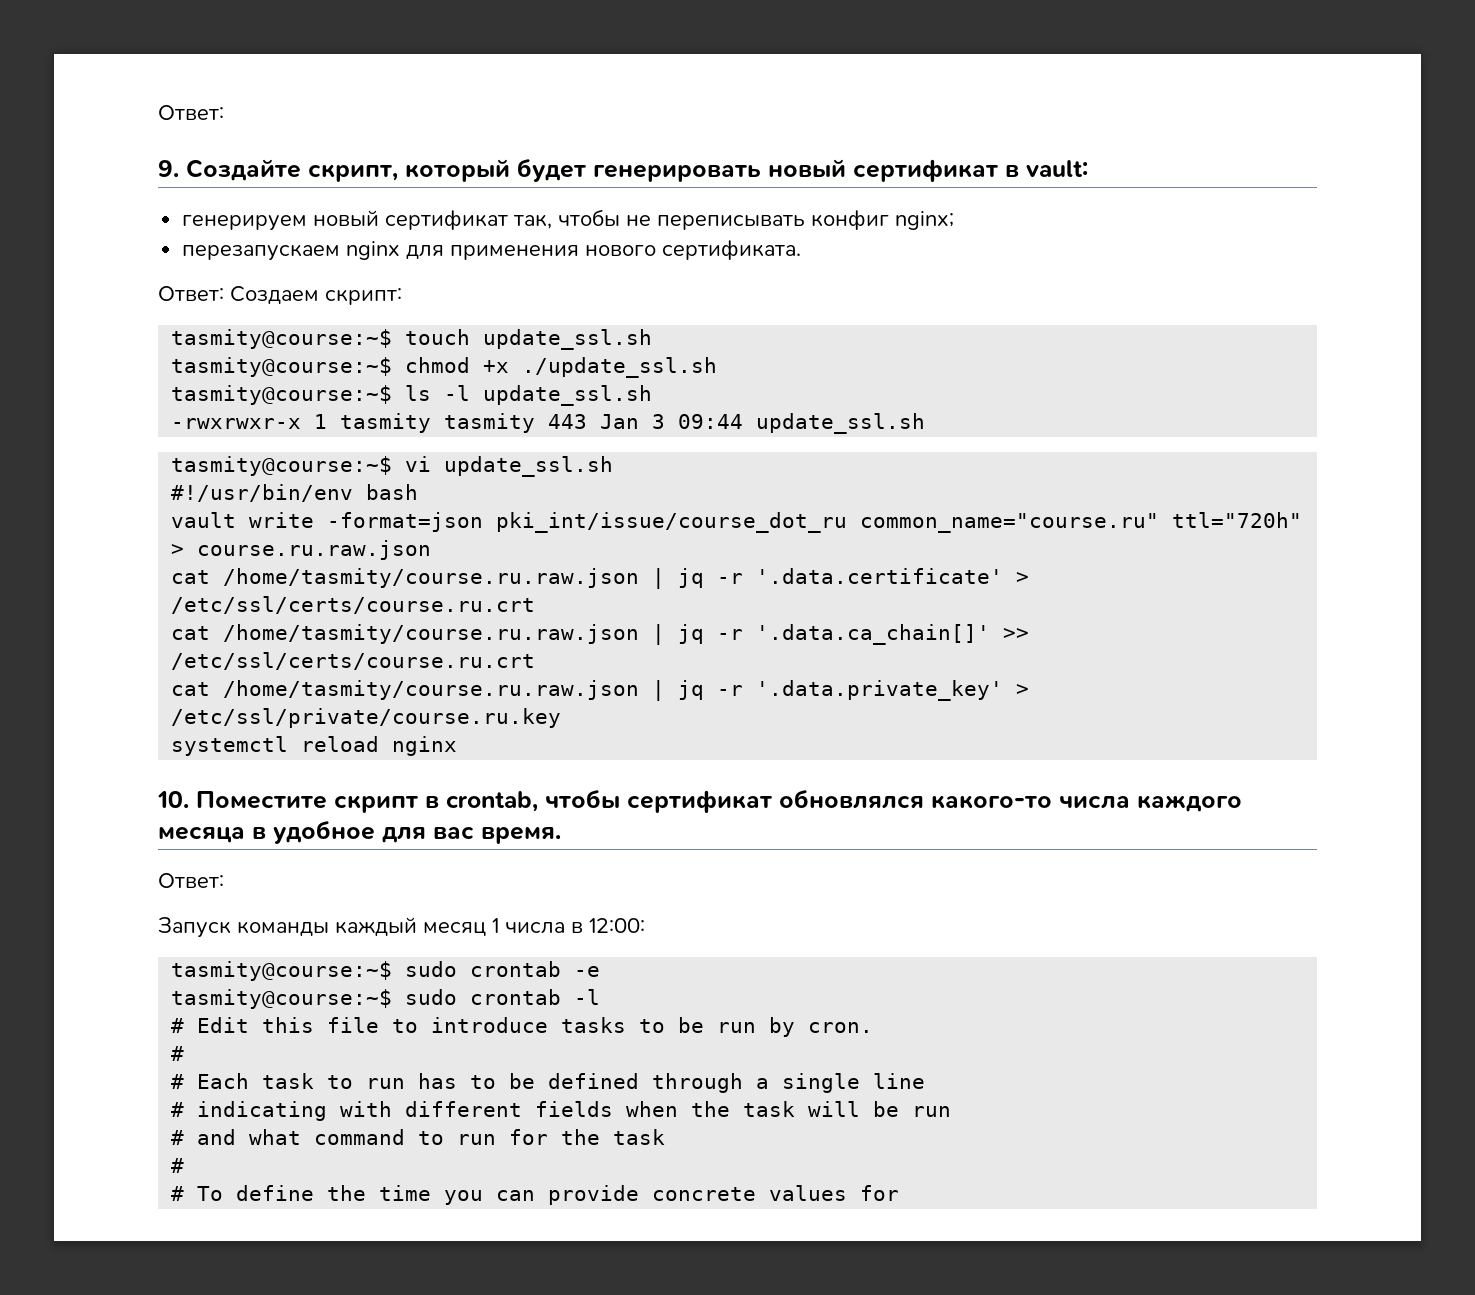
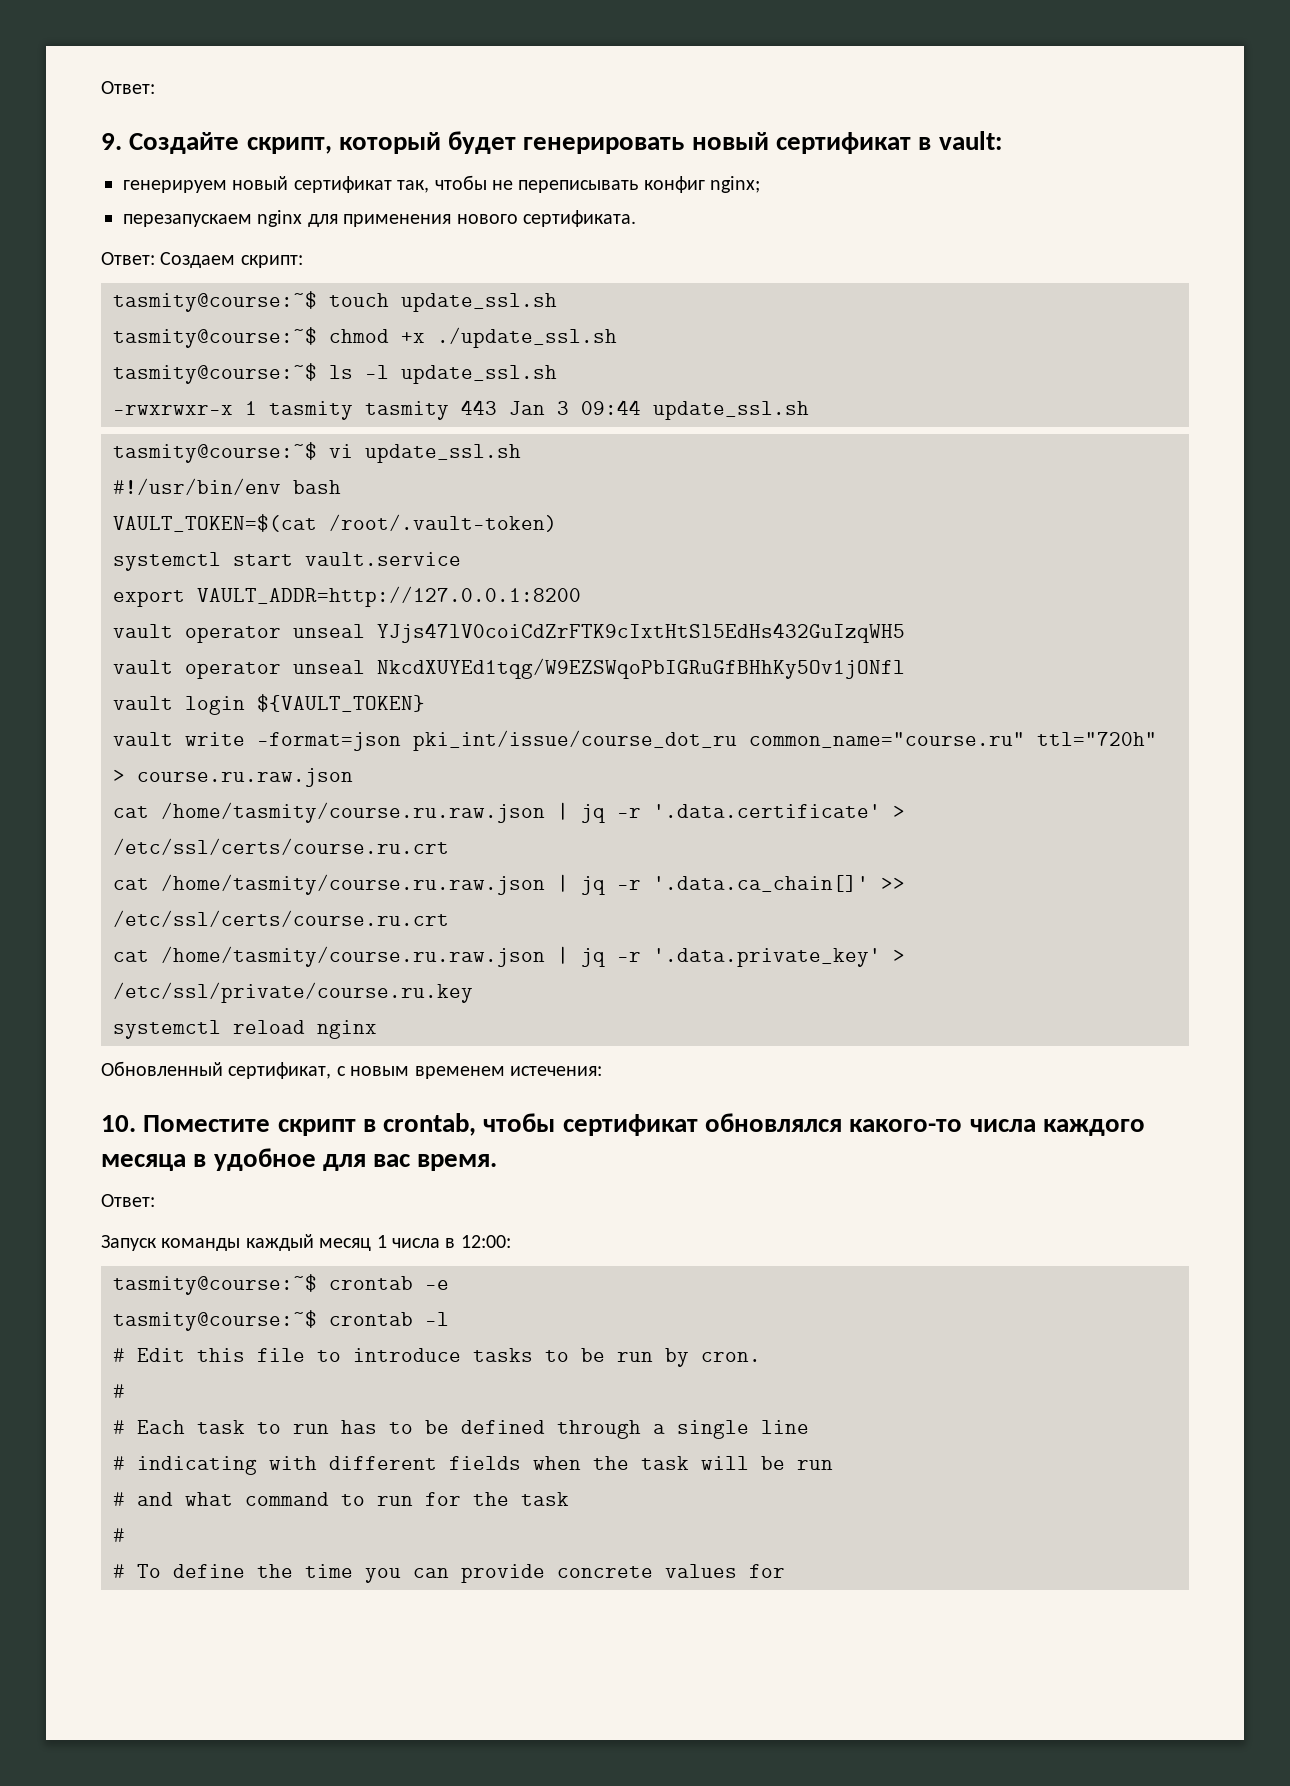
+ VAULT_TOKEN=$(cat /root/.vault-token)
+ systemctl start vault.service
+ export VAULT_ADDR=http://127.0.0.1:8200
+ vault operator unseal YJjs47lV0coiCdZrFTK9cIxtHtSl5EdHs432GuIzqWH5
+ vault operator unseal NkcdXUYEd1tqg/W9EZSWqoPbIGRuGfBHhKy5Ov1jONfl
+ vault login ${VAULT_TOKEN}
+ Обновленный сертификат, с новым временем истечения:
- tasmity@course:~$ sudo crontab -e
+ tasmity@course:~$ crontab -e
- tasmity@course:~$ sudo crontab -l
+ tasmity@course:~$ crontab -l

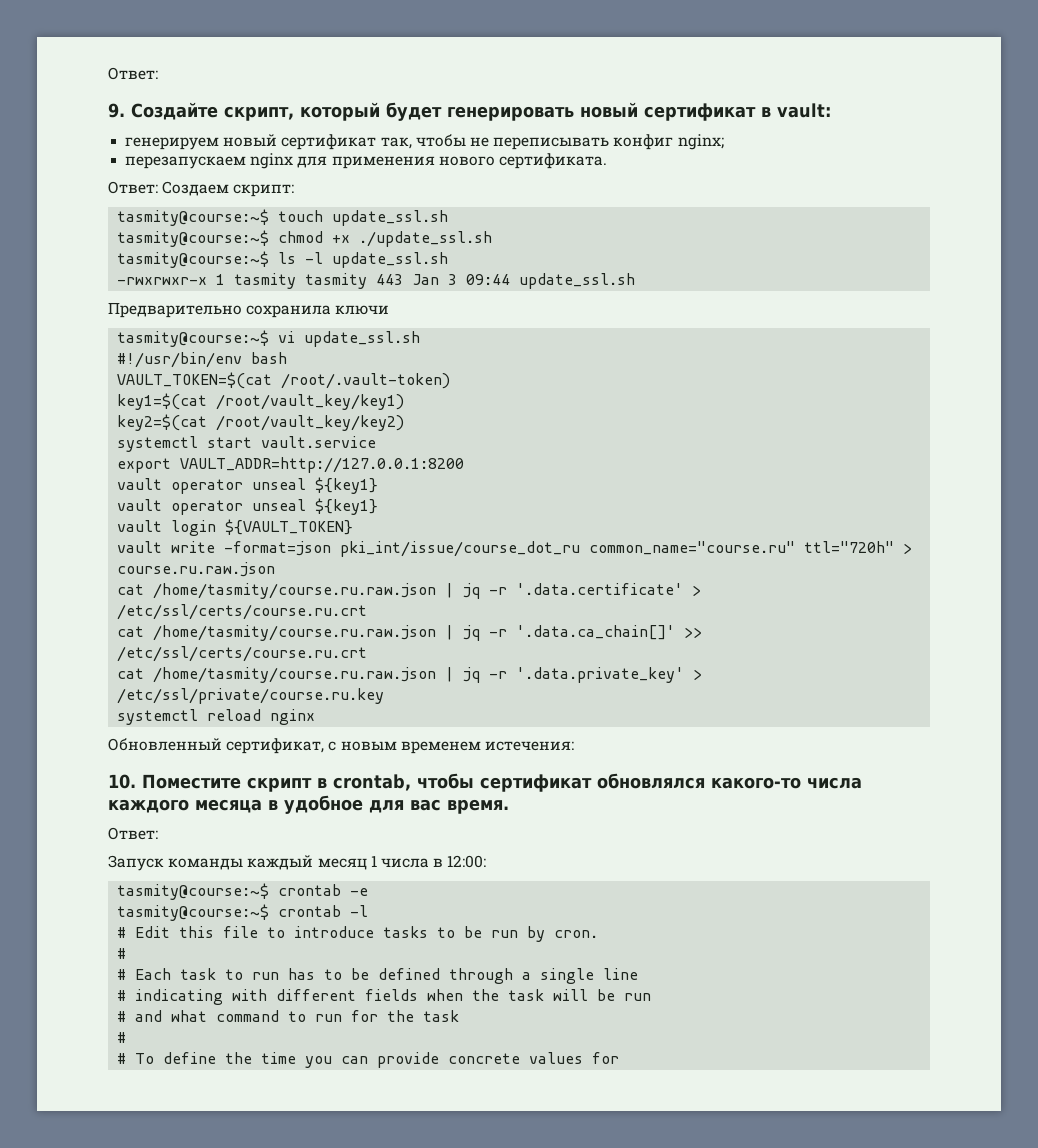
+ Предварительно сохранила ключи
+ key1=$(cat /root/vault_key/key1)
+ key2=$(cat /root/vault_key/key2)
  export VAULT_ADDR=http://127.0.0.1:8200
- vault operator unseal YJjs47lV0coiCdZrFTK9cIxtHtSl5EdHs432GuIzqWH5
- vault operator unseal NkcdXUYEd1tqg/W9EZSWqoPbIGRuGfBHhKy5Ov1jONfl
+ vault operator unseal ${key1}
+ vault operator unseal ${key1}

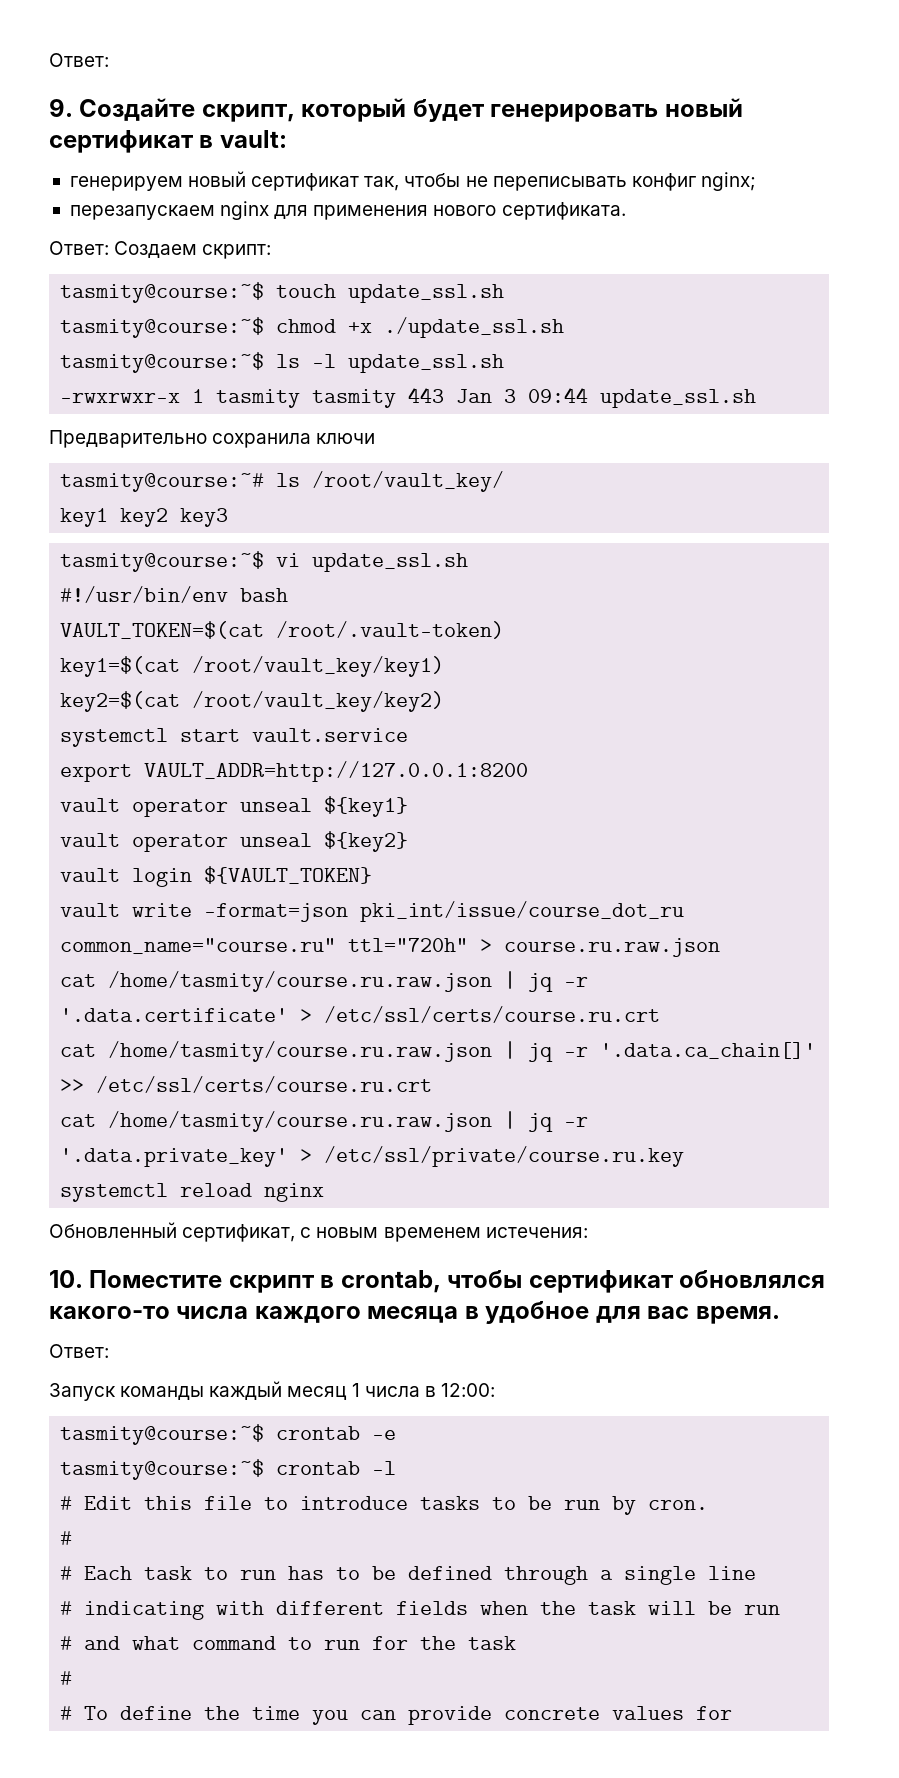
+ tasmity@course:~# ls /root/vault_key/
+ key1 key2 key3
  export VAULT_ADDR=http://127.0.0.1:8200
  vault operator unseal ${key1}
- vault operator unseal ${key1}
+ vault operator unseal ${key2}

